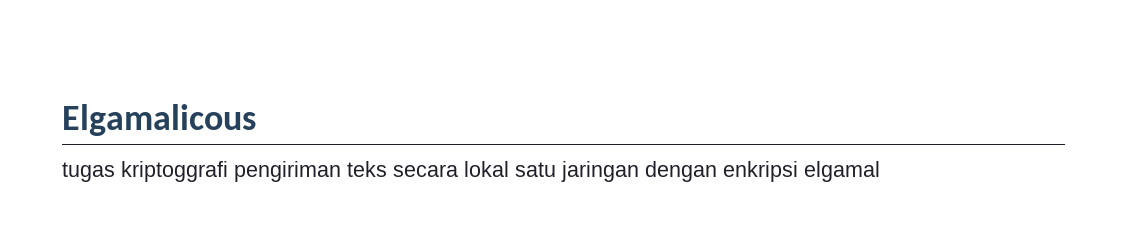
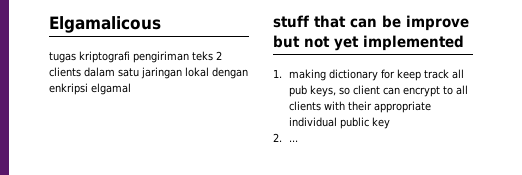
- tugas kriptoggrafi pengiriman teks secara lokal satu jaringan dengan enkripsi elgamal
+ tugas kriptografi pengiriman teks 2 clients dalam satu jaringan lokal dengan enkripsi elgamal
+ stuff that can be improve but not yet implemented
+ 1. making dictionary for keep track all pub keys, so client can encrypt to all clients with their appropriate individual public key
+ 2. ...

